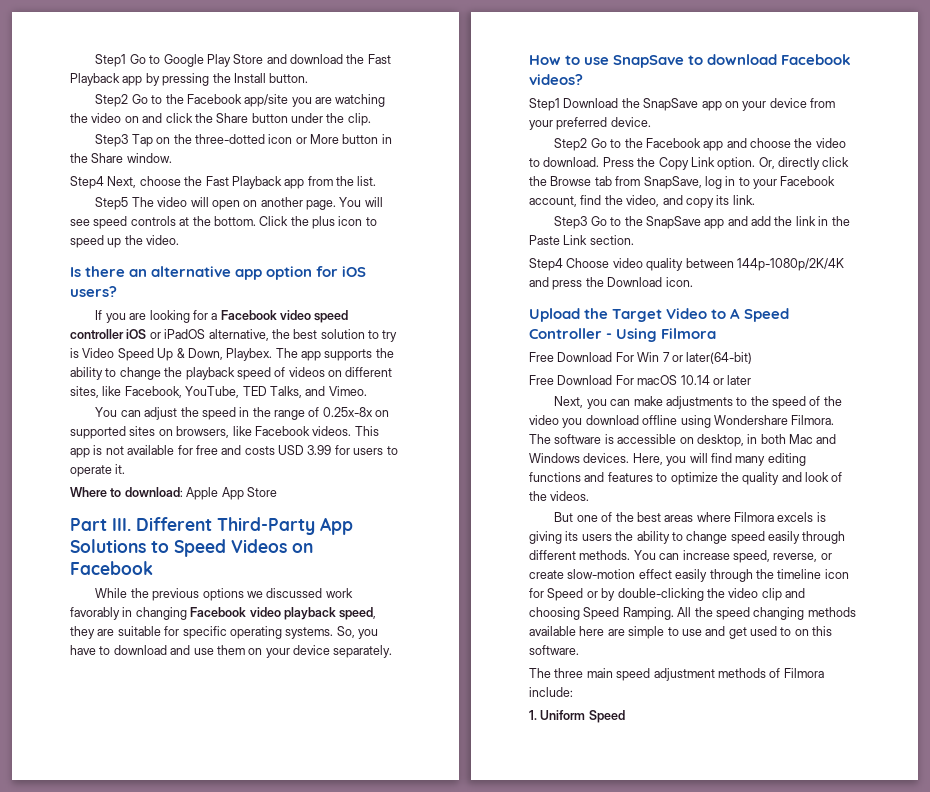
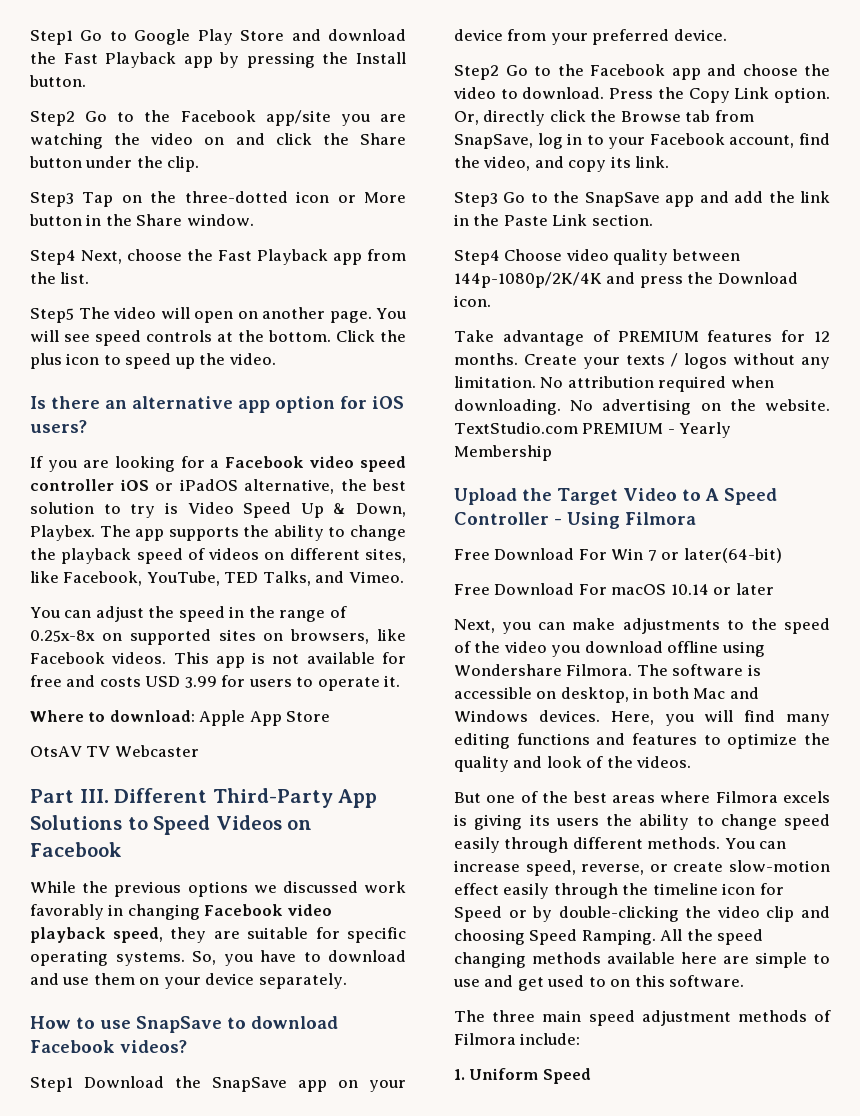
+ OtsAV TV Webcaster
+ Take advantage of PREMIUM features for 12 months. Create your texts / logos without any limitation. No attribution required when downloading. No advertising on the website. TextStudio.com PREMIUM - Yearly Membership

